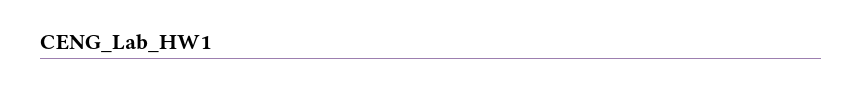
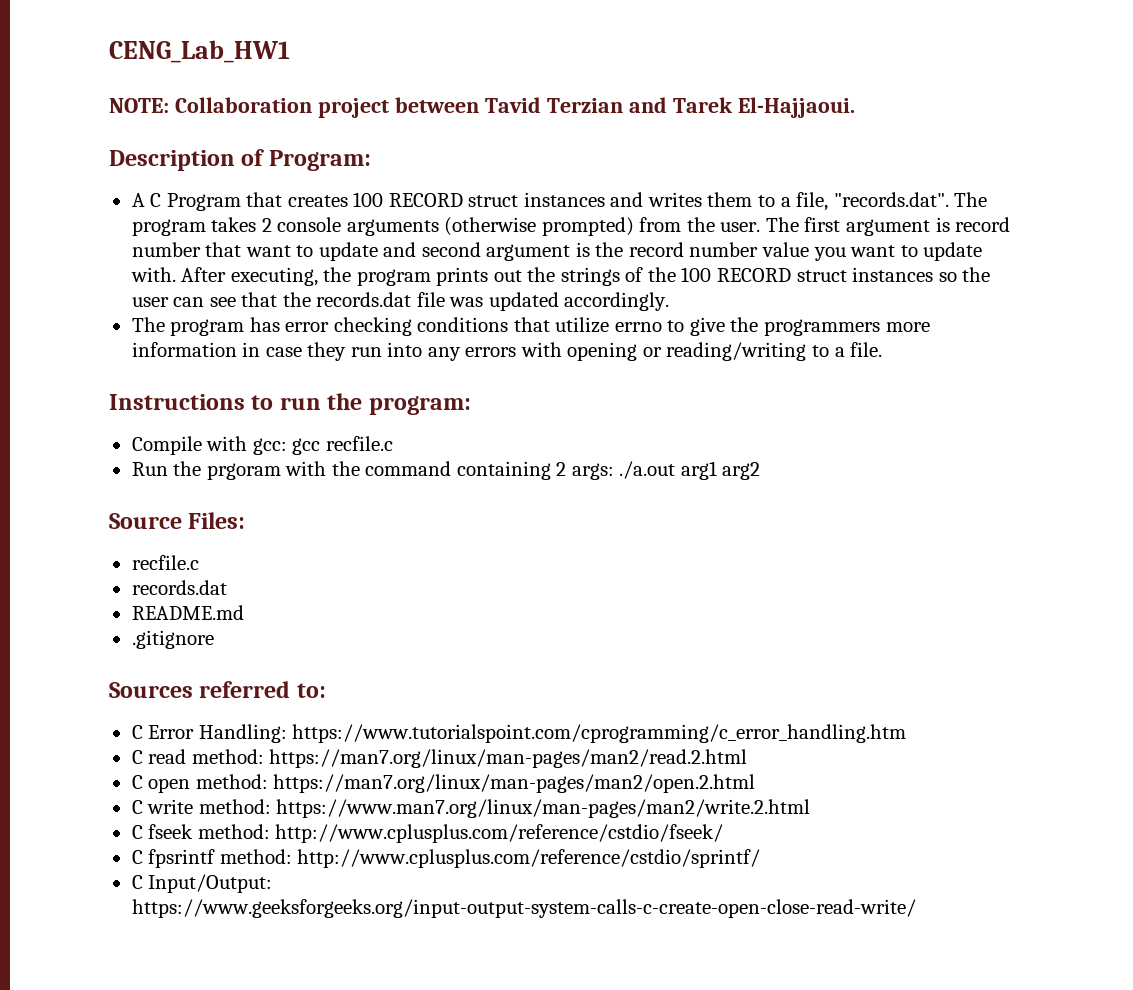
+ NOTE: Collaboration project between Tavid Terzian and Tarek El-Hajjaoui.
+ Description of Program:
+ A C Program that creates 100 RECORD struct instances and writes them to a file, "records.dat". The program takes 2 console arguments (otherwise prompted) from the user. The first argument is record number that want to update and second argument is the record number value you want to update with. After executing, the program prints out the strings of the 100 RECORD struct instances so the user can see that the records.dat file was updated accordingly.
+ The program has error checking conditions that utilize errno to give the programmers more information in case they run into any errors with opening or reading/writing to a file.
+ Instructions to run the program:
+ Compile with gcc: gcc recfile.c
+ Run the prgoram with the command containing 2 args: ./a.out arg1 arg2
+ Source Files:
+ recfile.c
+ records.dat
+ README.md
+ .gitignore
+ Sources referred to:
+ C Error Handling: https://www.tutorialspoint.com/cprogramming/c_error_handling.htm
+ C read method: https://man7.org/linux/man-pages/man2/read.2.html
+ C open method: https://man7.org/linux/man-pages/man2/open.2.html
+ C write method: https://www.man7.org/linux/man-pages/man2/write.2.html
+ C fseek method: http://www.cplusplus.com/reference/cstdio/fseek/
+ C fpsrintf method: http://www.cplusplus.com/reference/cstdio/sprintf/
+ C Input/Output: https://www.geeksforgeeks.org/input-output-system-calls-c-create-open-close-read-write/

